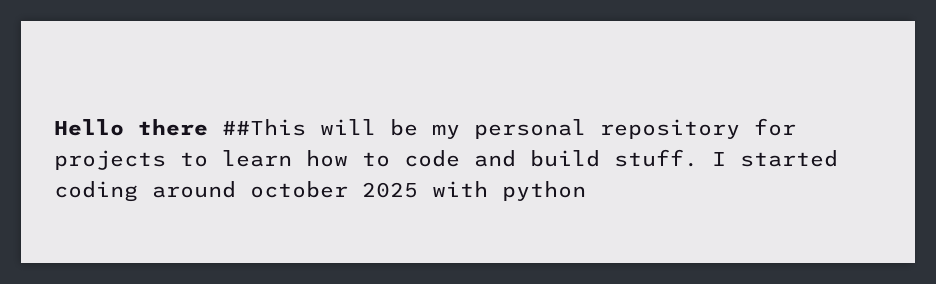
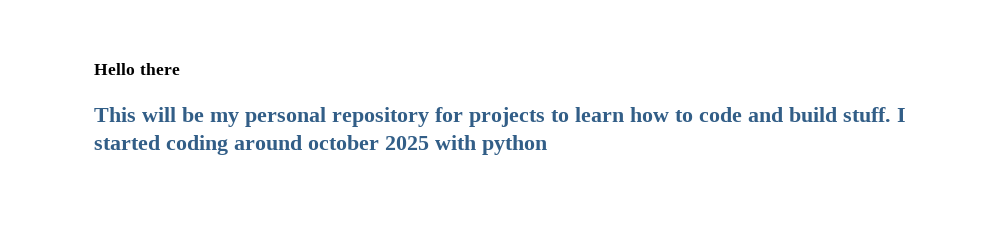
- Hello there ##This will be my personal repository for projects to learn how to code and build stuff.
+ Hello there
+ This will be my personal repository for projects to learn how to code and build stuff.

